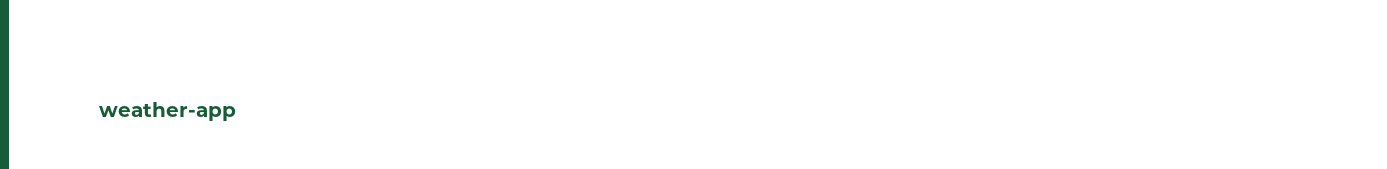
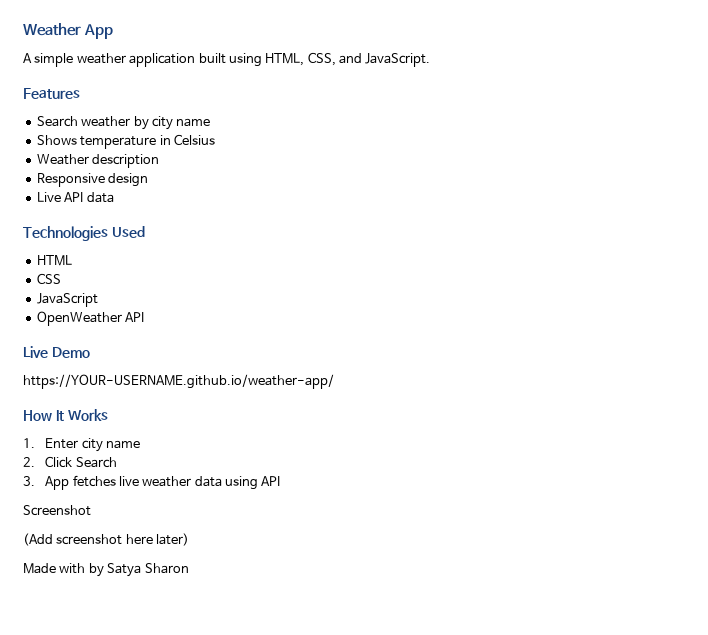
- weather-app
+ Weather App
+ A simple weather application built using HTML, CSS, and JavaScript.
+ Features
+ Search weather by city name
+ Shows temperature in Celsius
+ Weather description
+ Responsive design
+ Live API data
+ Technologies Used
+ HTML
+ CSS
+ JavaScript
+ OpenWeather API
+ Live Demo
+ https://YOUR-USERNAME.github.io/weather-app/
+ How It Works
+ 1. Enter city name
+ 2. Click Search
+ 3. App fetches live weather data using API
+ Screenshot
+ (Add screenshot here later)
+ Made with by Satya Sharon

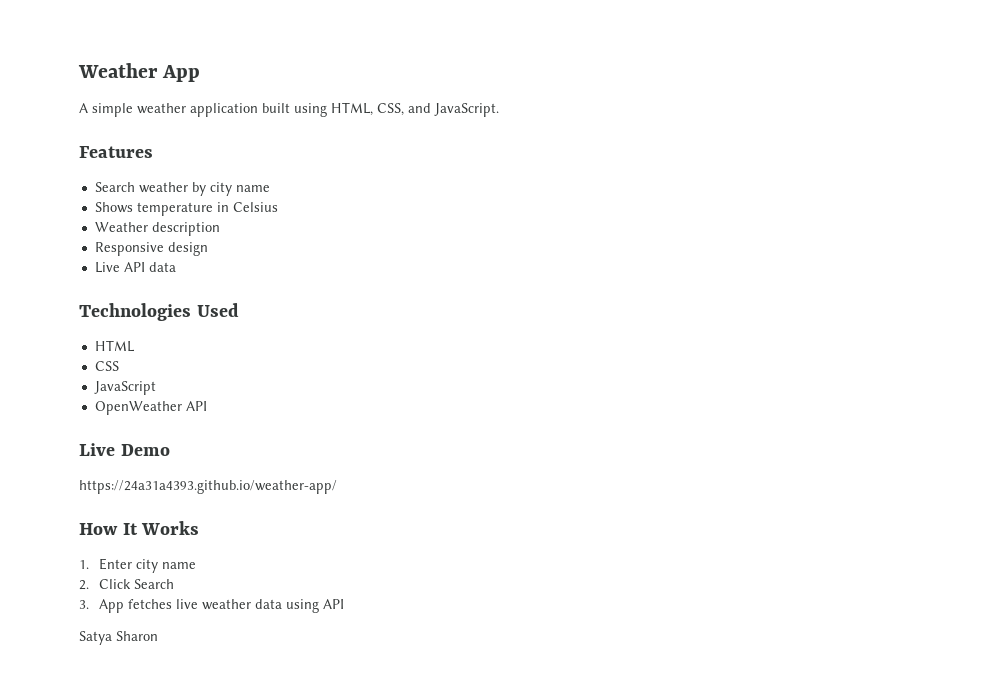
- https://YOUR-USERNAME.github.io/weather-app/
+ https://24a31a4393.github.io/weather-app/
- Screenshot
- (Add screenshot here later)
- Made with by Satya Sharon
+ Satya Sharon

